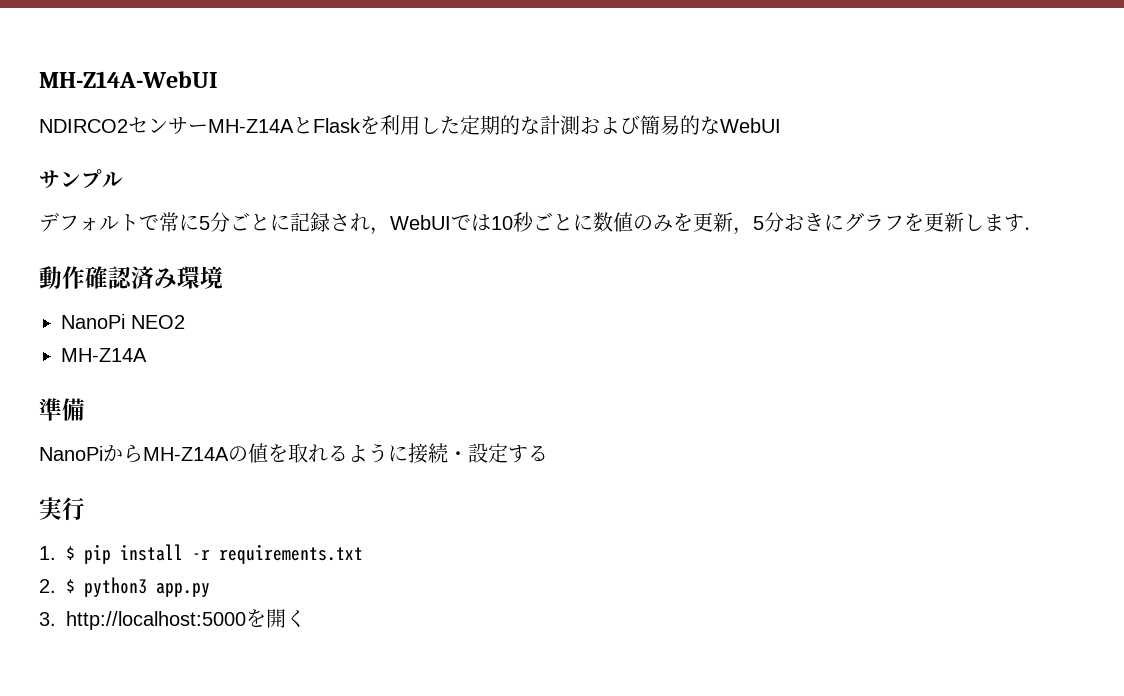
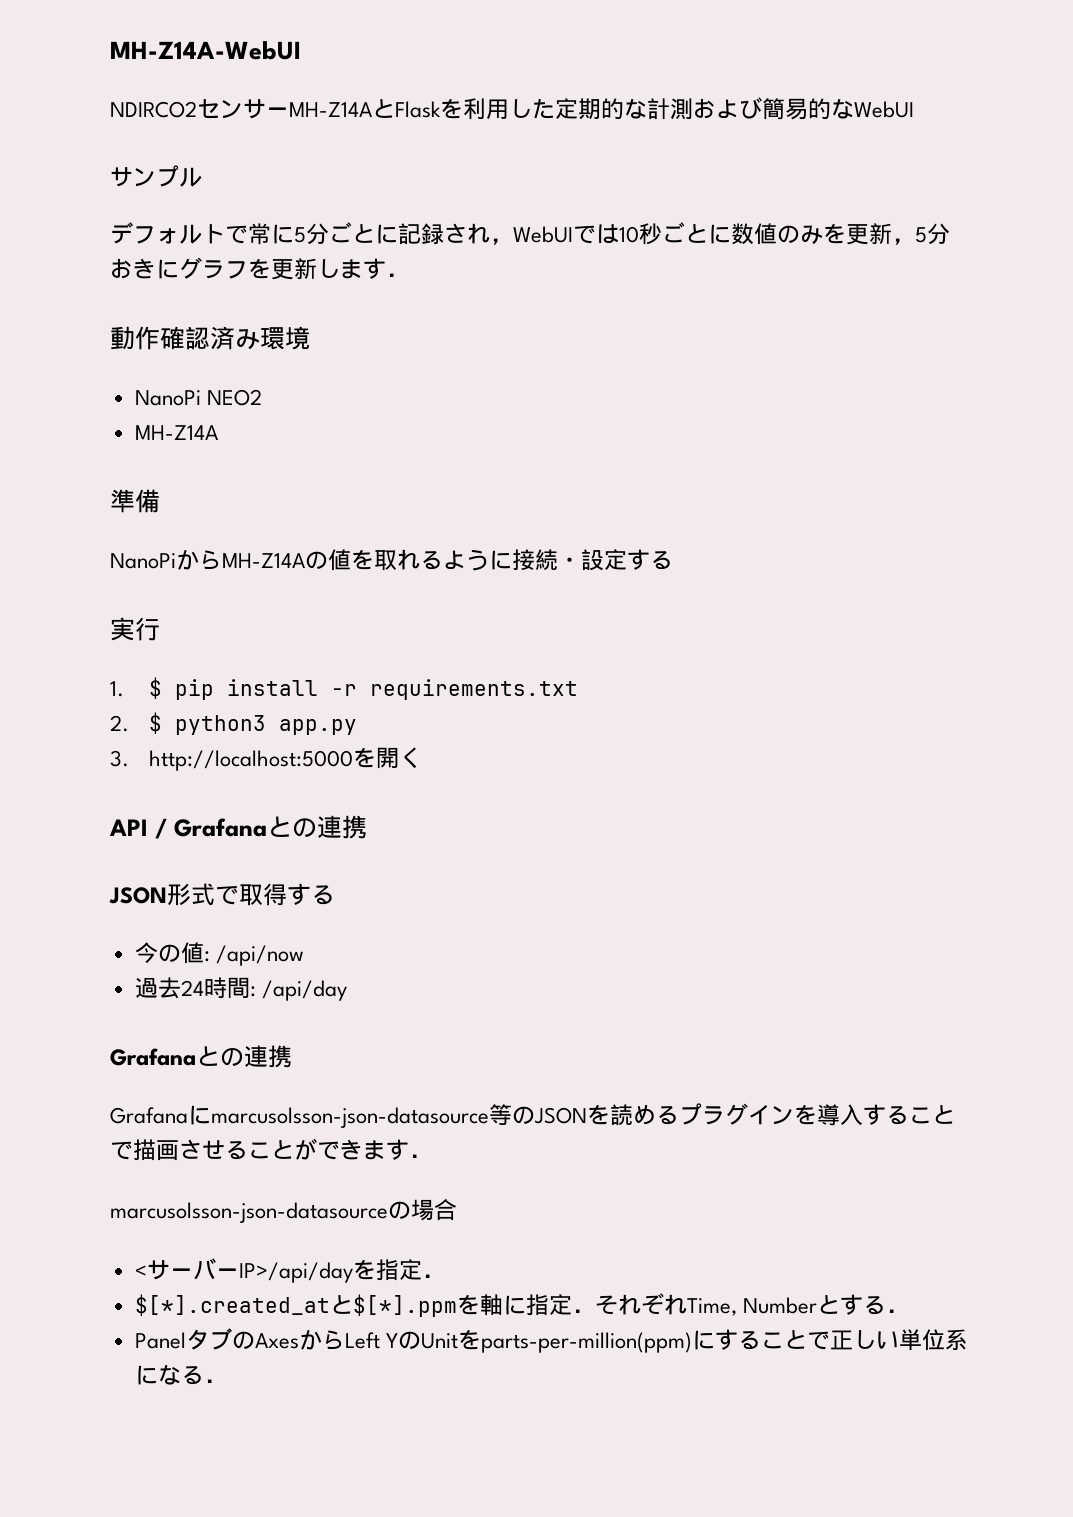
+ API / Grafanaとの連携
+ JSON形式で取得する
+ 今の値: /api/now
+ 過去24時間: /api/day
+ Grafanaとの連携
+ Grafanaにmarcusolsson-json-datasource等のJSONを読めるプラグインを導入することで描画させることができます．
+ marcusolsson-json-datasourceの場合
+ <サーバーIP>/api/dayを指定．
+ $[*].created_atと$[*].ppmを軸に指定．それぞれTime, Numberとする．
+ PanelタブのAxesからLeft YのUnitをparts-per-million(ppm)にすることで正しい単位系になる．

